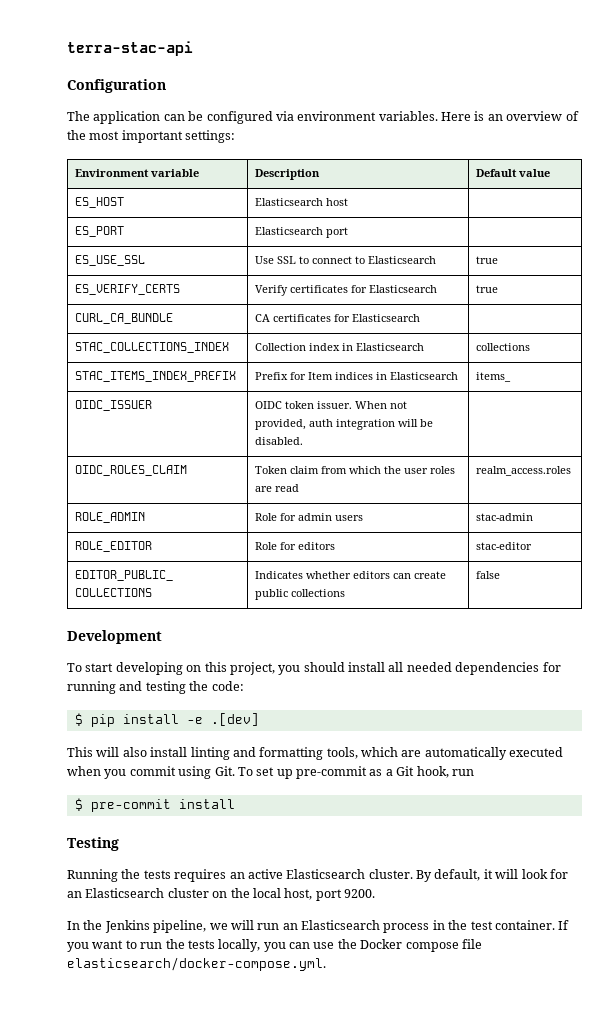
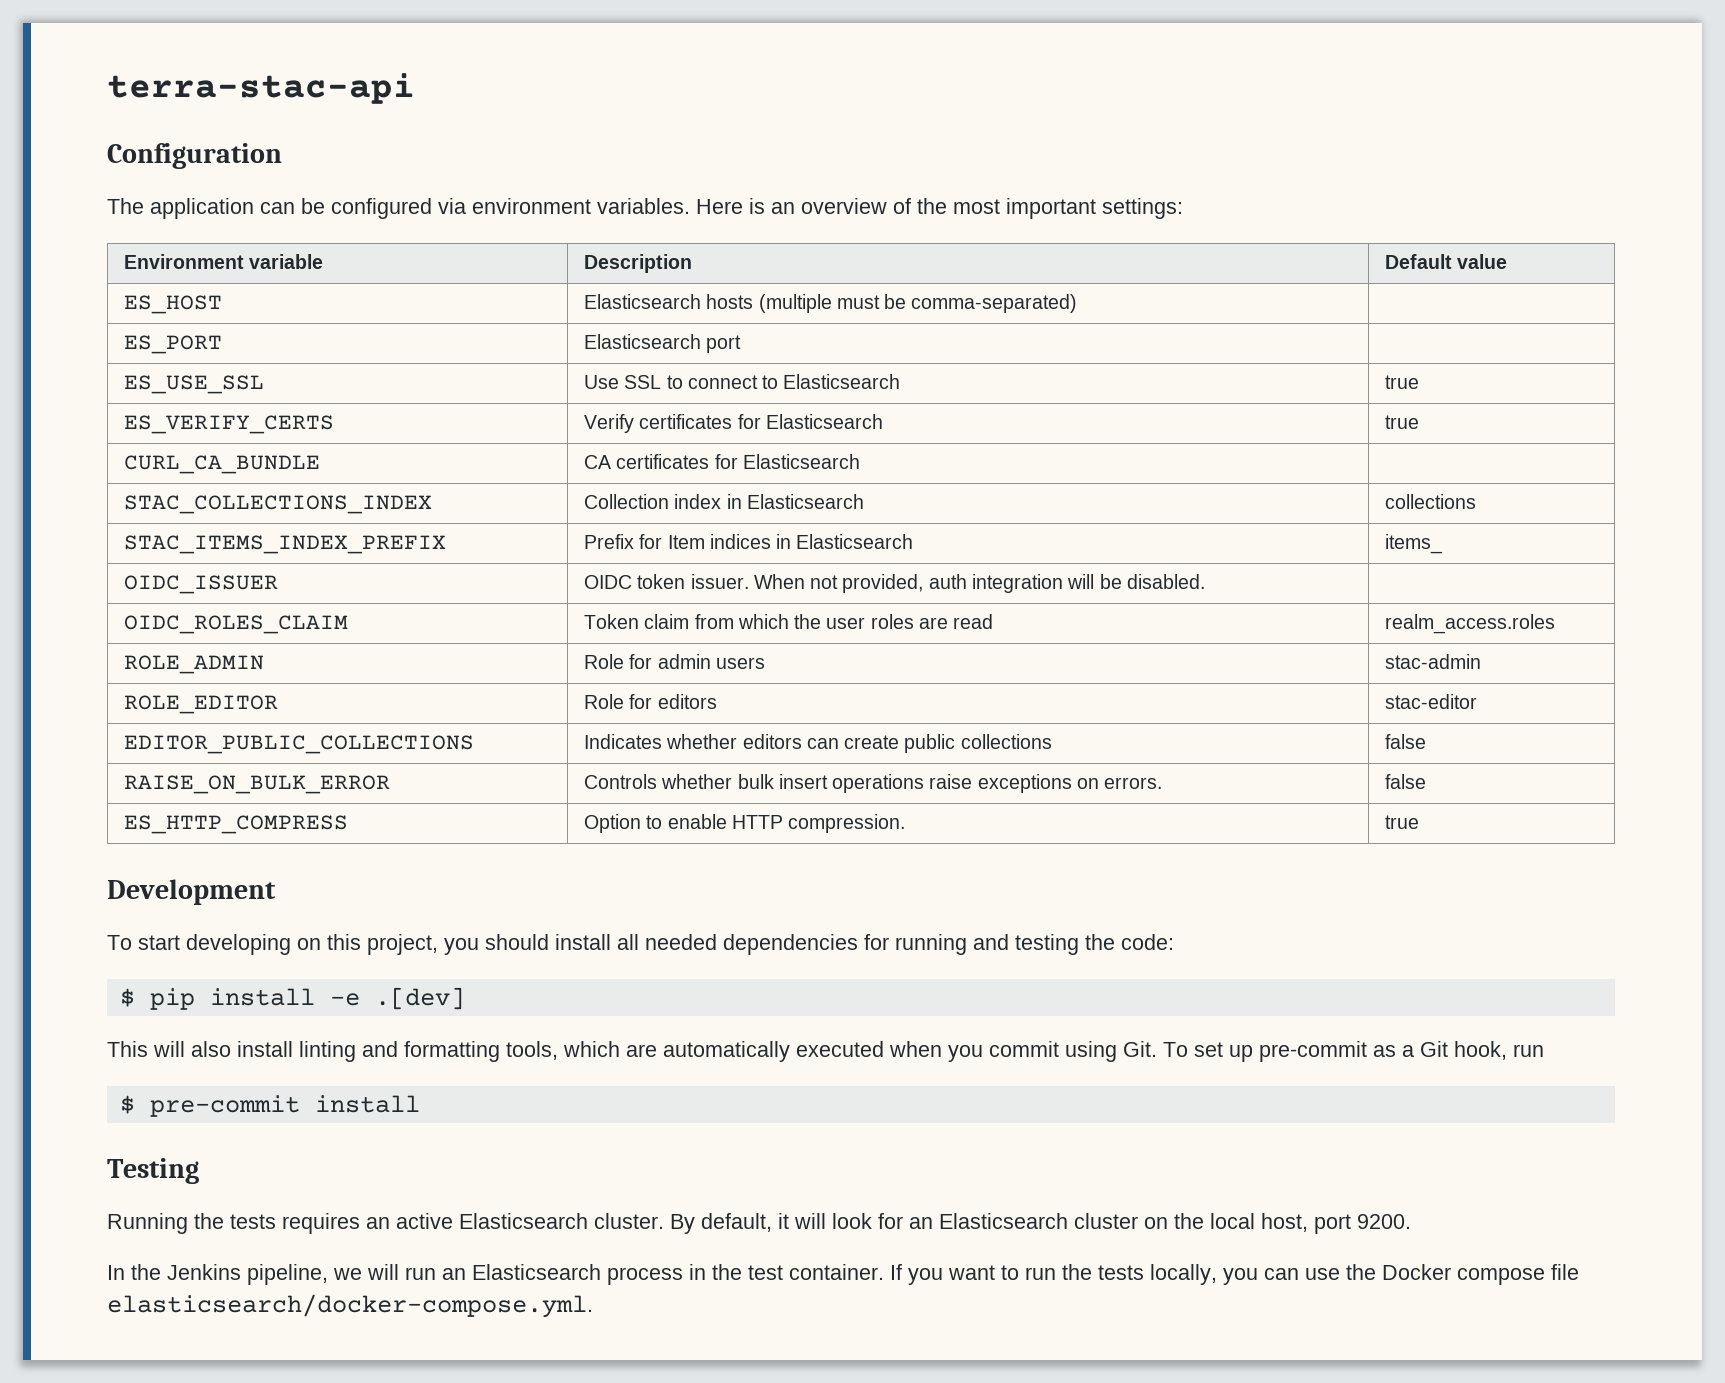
- ES_HOST | Elasticsearch host |
+ ES_HOST | Elasticsearch hosts (multiple must be comma-separated) |
+ RAISE_ON_BULK_ERROR | Controls whether bulk insert operations raise exceptions on errors. | false
+ ES_HTTP_COMPRESS | Option to enable HTTP compression. | true

